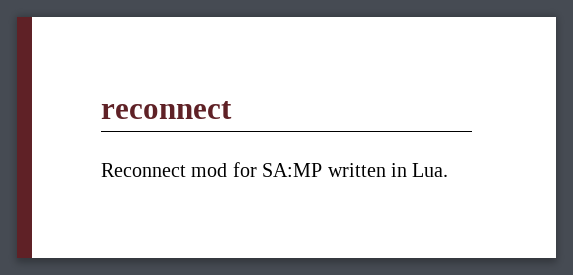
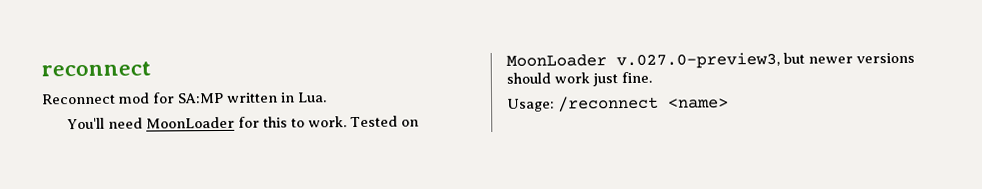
+ You'll need MoonLoader for this to work. Tested on MoonLoader v.027.0-preview3, but newer versions should work just fine.
+ Usage: /reconnect <name>

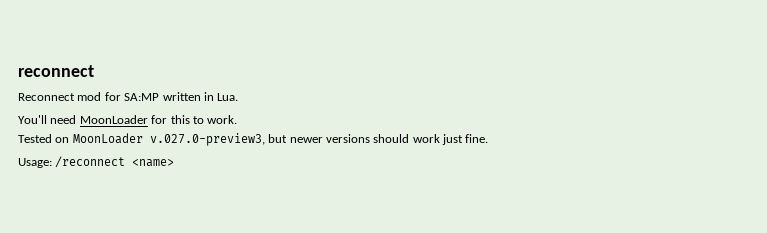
- You'll need MoonLoader for this to work. Tested on MoonLoader v.027.0-preview3, but newer versions should work just fine.
+ You'll need MoonLoader for this to work.
+ Tested on MoonLoader v.027.0-preview3, but newer versions should work just fine.

